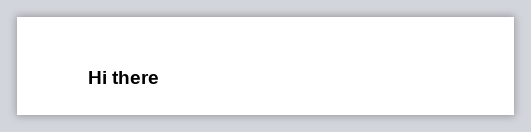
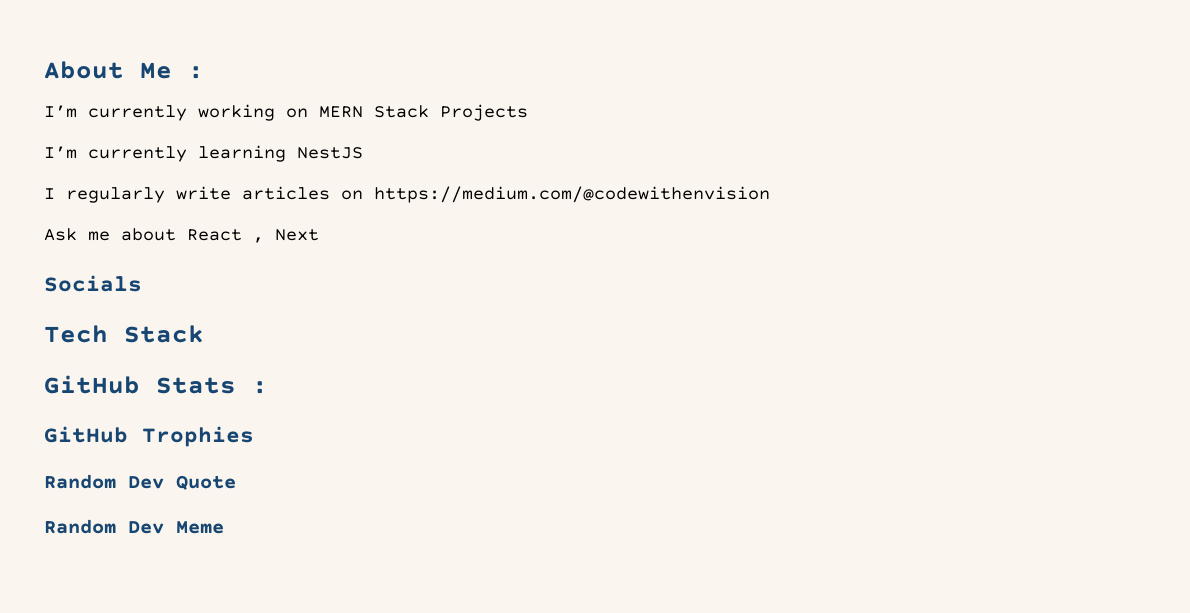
- Hi there
+ About Me :
+ I’m currently working on MERN Stack Projects
+ I’m currently learning NestJS
+ I regularly write articles on https://medium.com/@codewithenvision
+ Ask me about React , Next
+ Socials
+ Tech Stack
+ GitHub Stats :
+ GitHub Trophies
+ Random Dev Quote
+ Random Dev Meme

